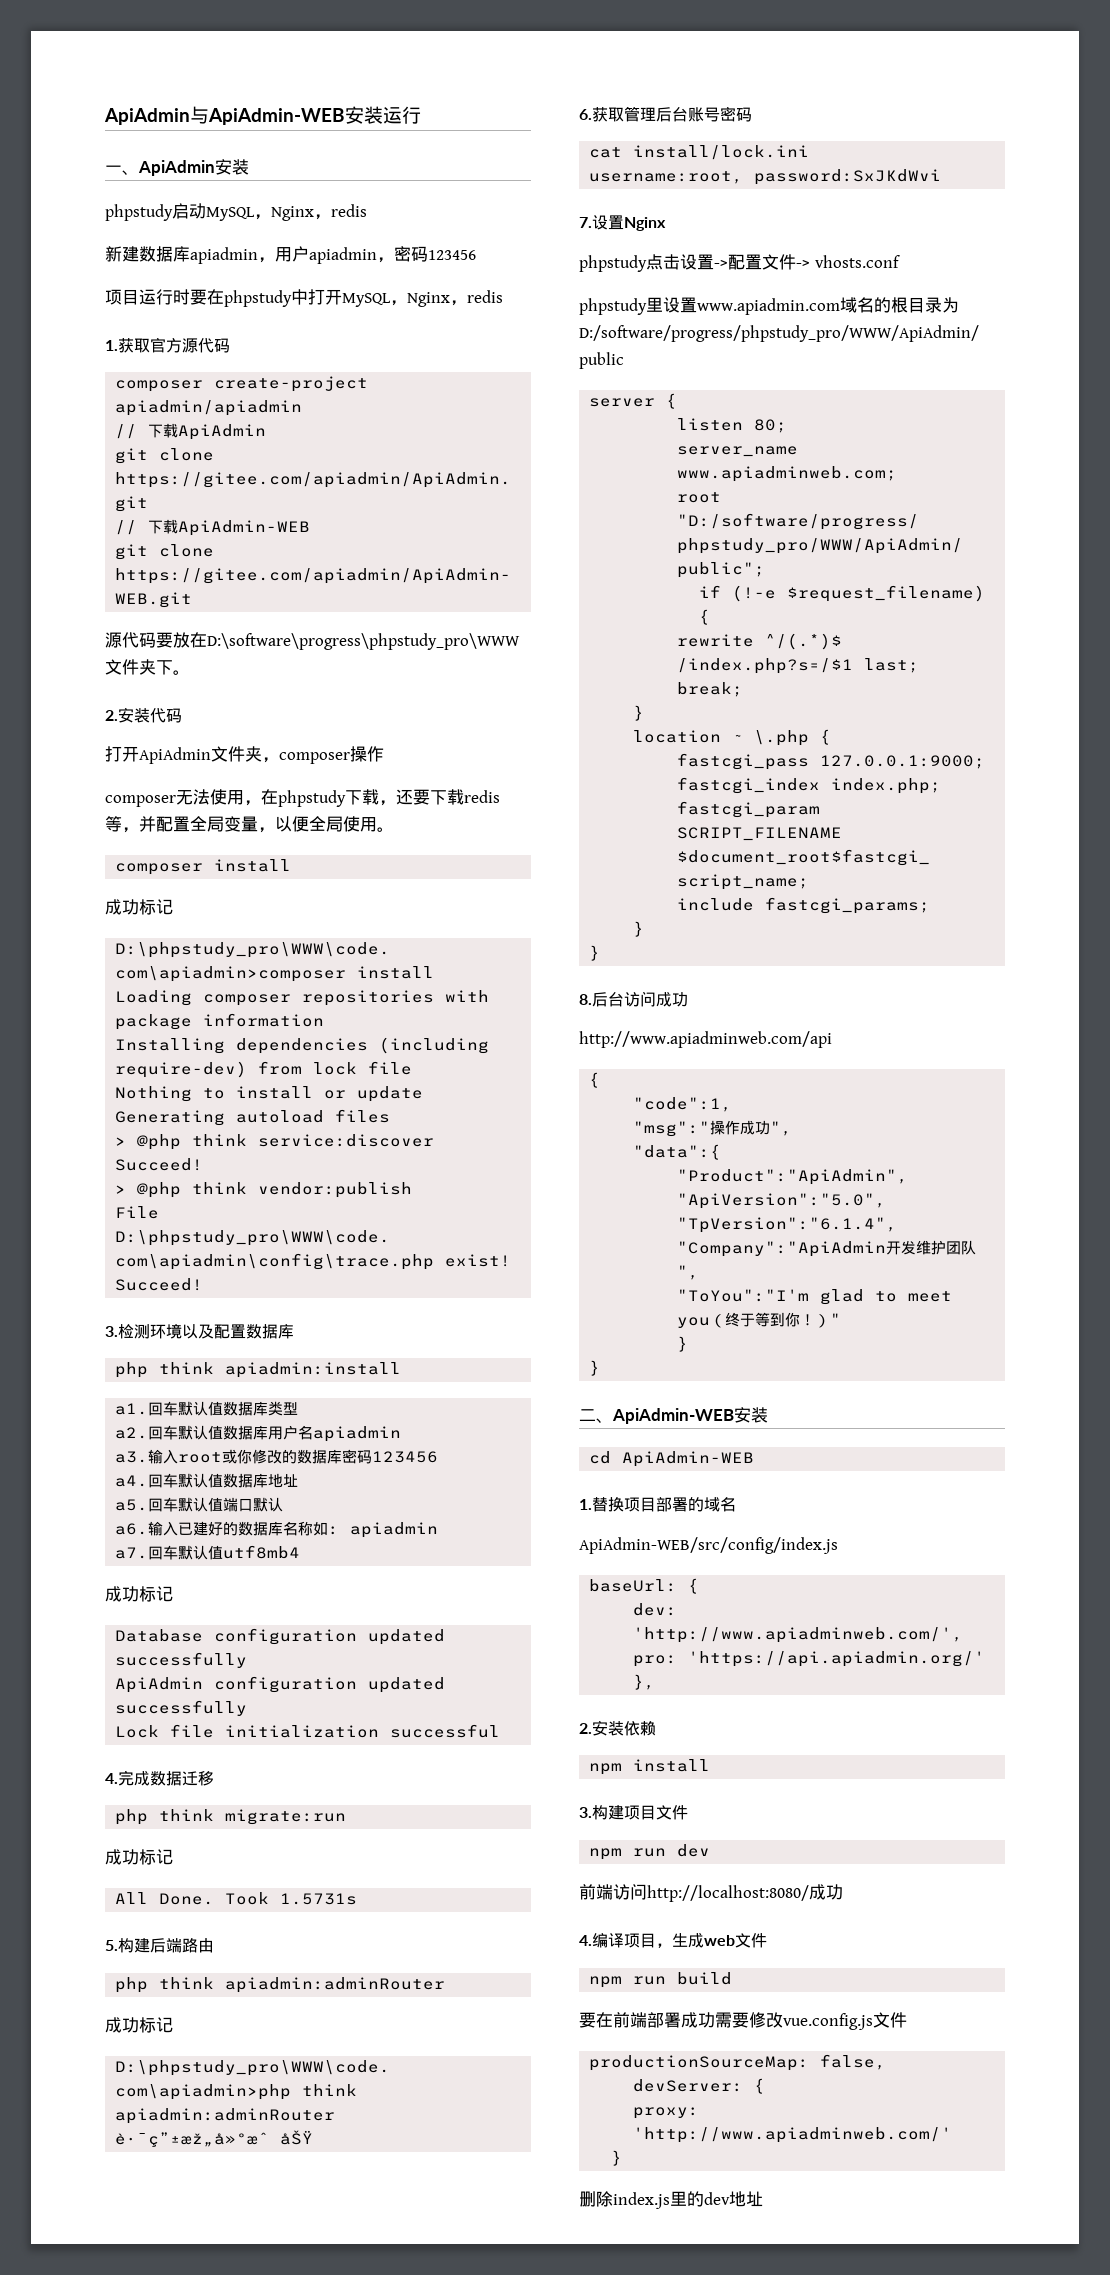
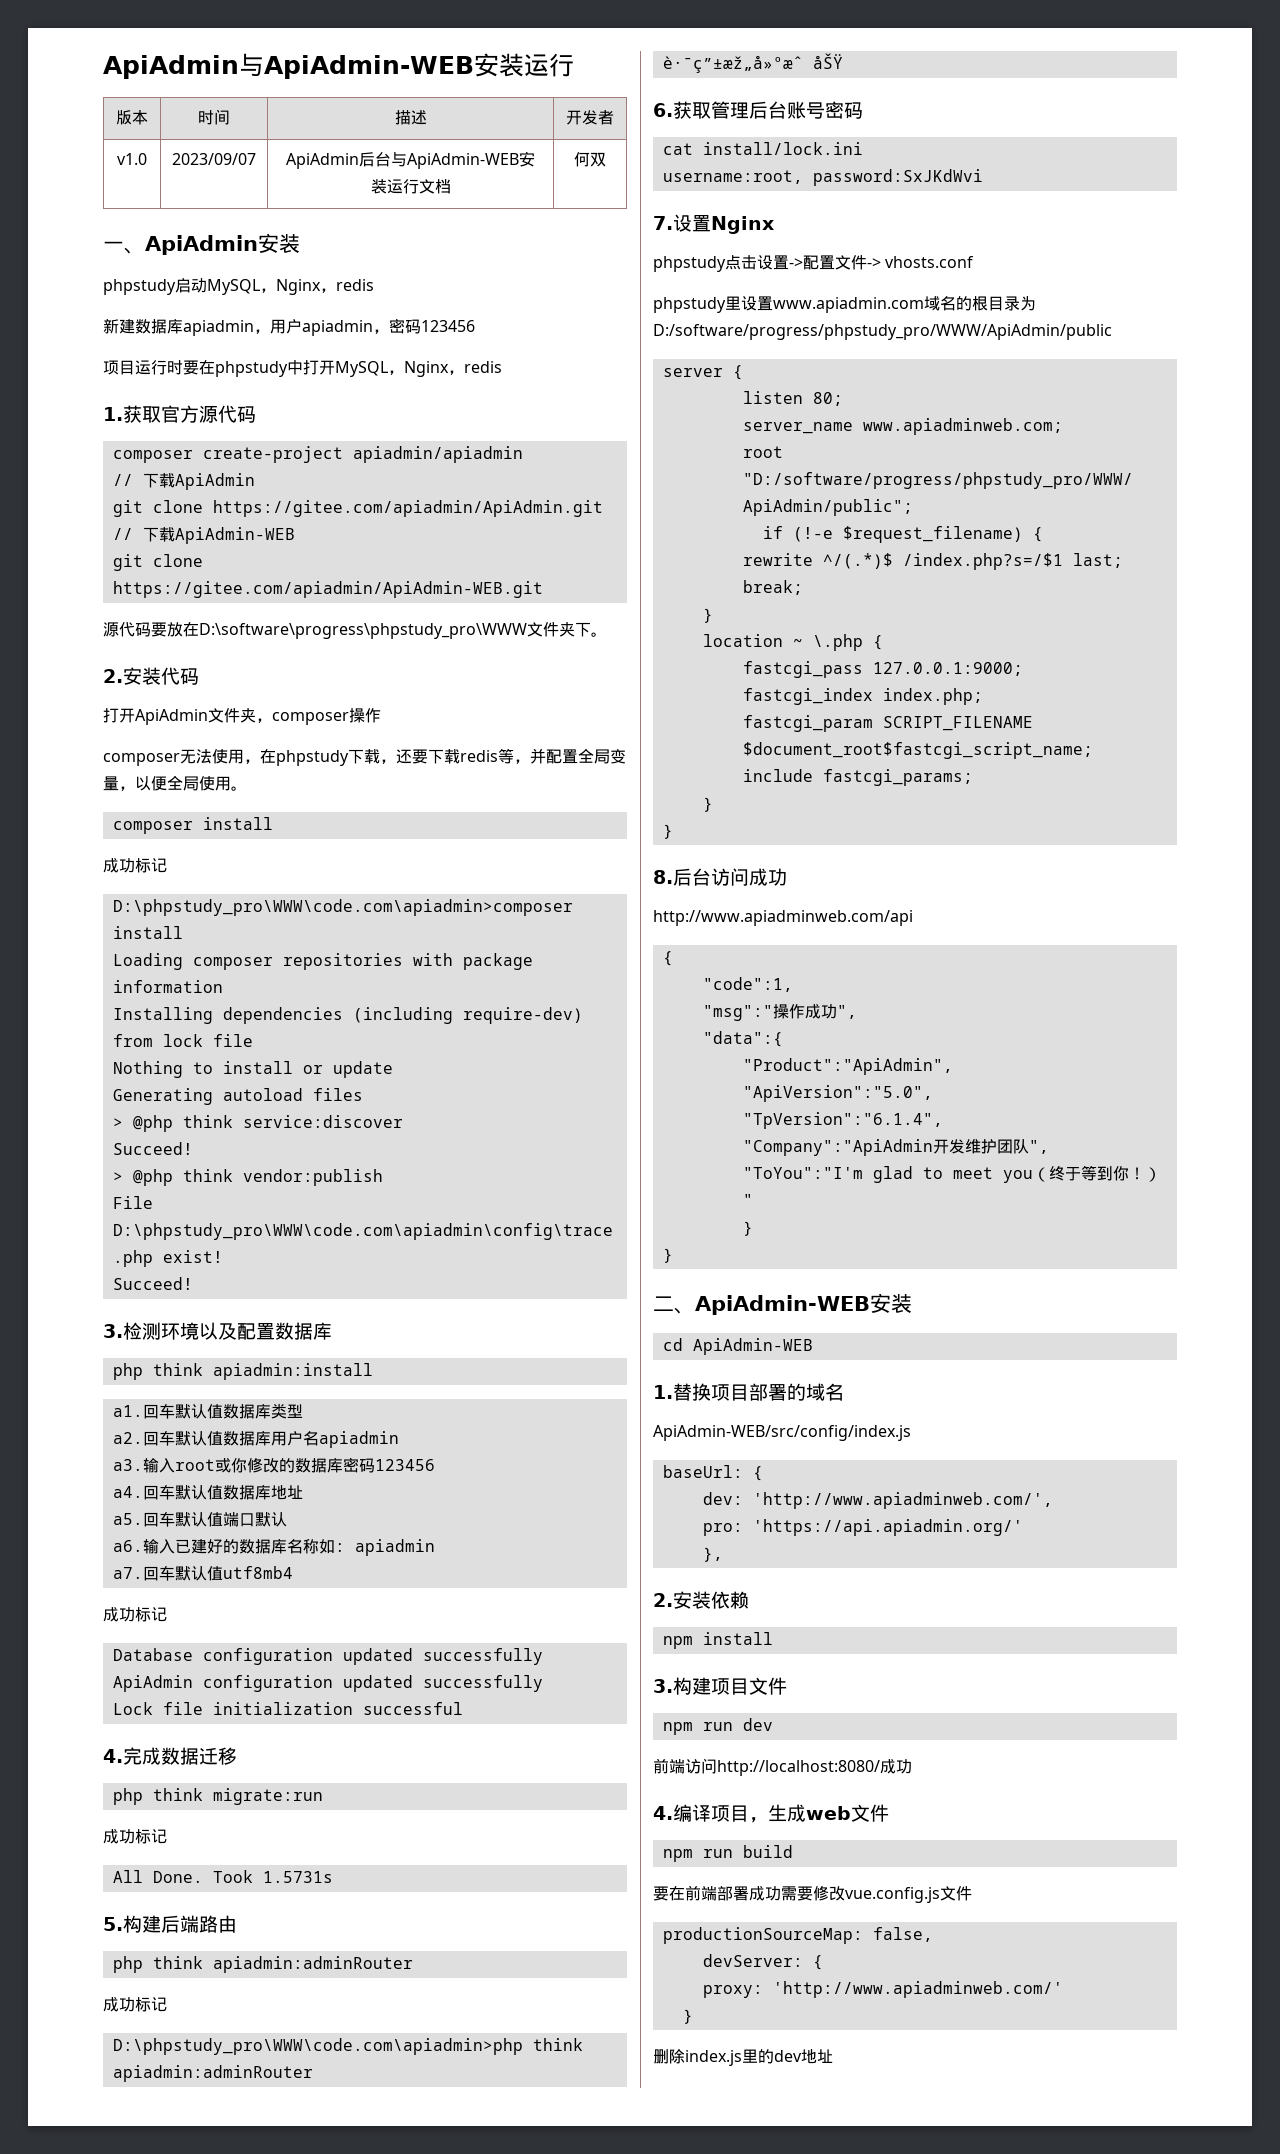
+ 版本 | 时间 | 描述 | 开发者
+ v1.0 | 2023/09/07 | ApiAdmin后台与ApiAdmin-WEB安装运行文档 | 何双

